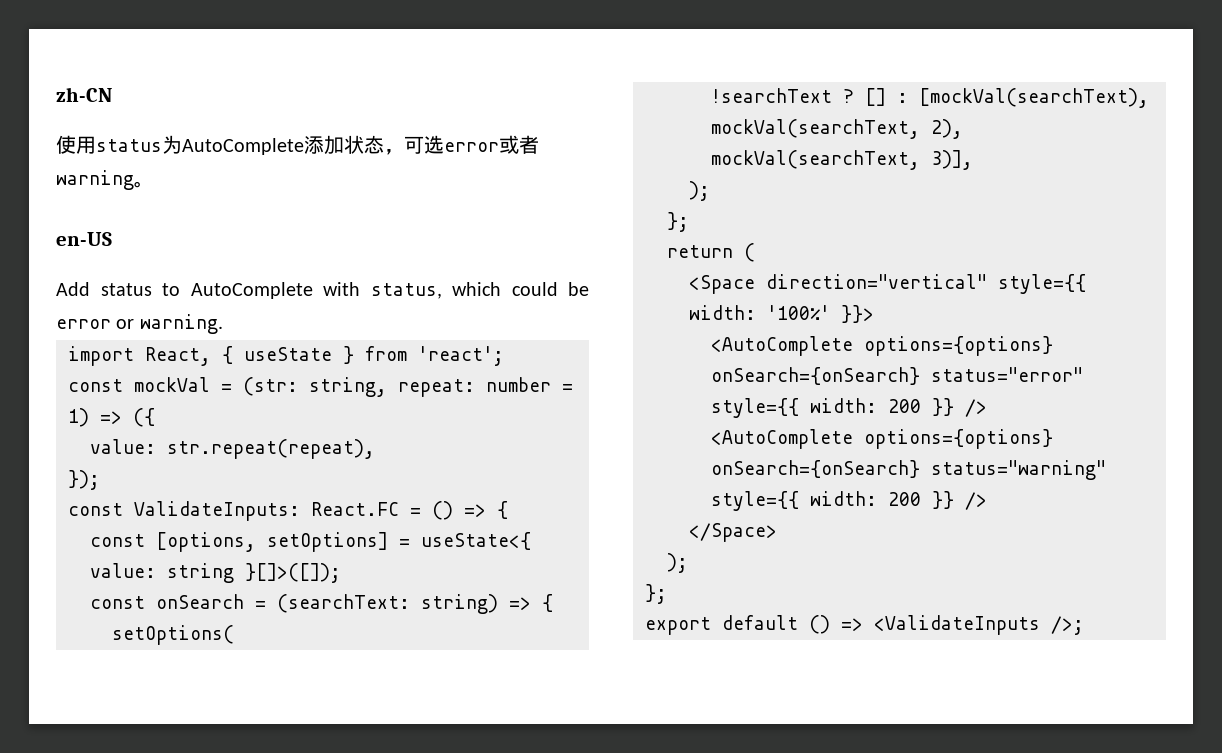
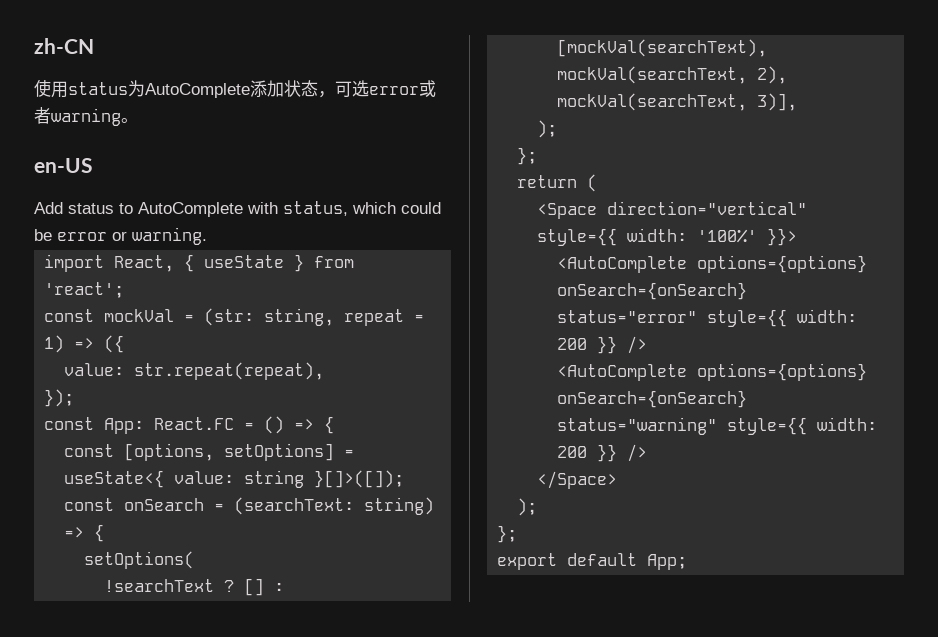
- const mockVal = (str: string, repeat: number = 1) => ({
+ const mockVal = (str: string, repeat = 1) => ({
- const ValidateInputs: React.FC = () => {
+ const App: React.FC = () => {
- export default () => <ValidateInputs />;
+ export default App;

